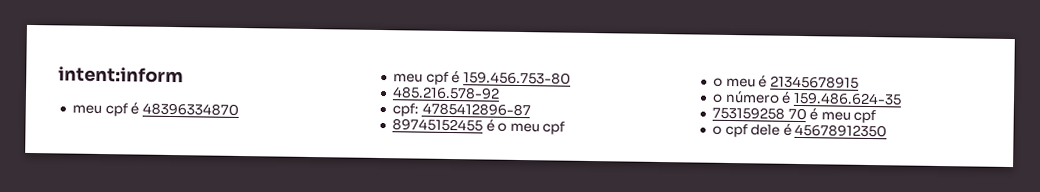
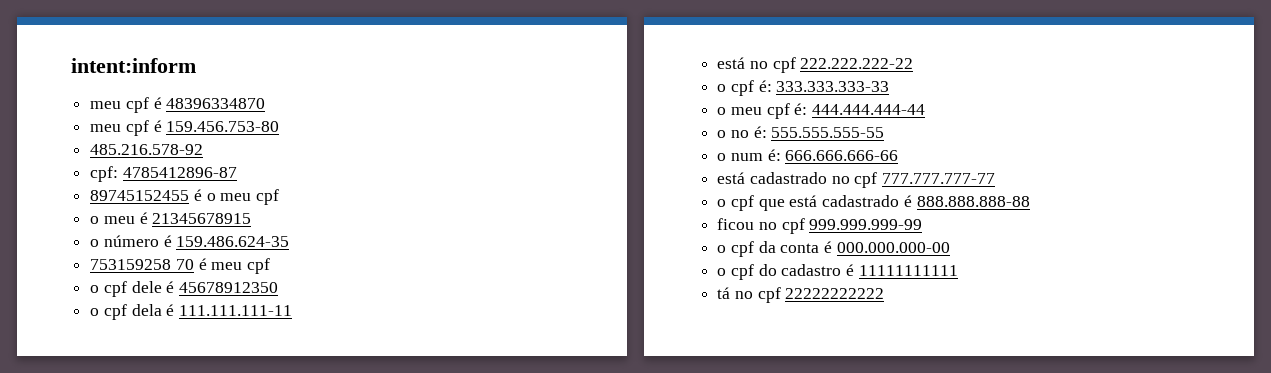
+ o cpf dela é 111.111.111-11
+ está no cpf 222.222.222-22
+ o cpf é: 333.333.333-33
+ o meu cpf é: 444.444.444-44
+ o no é: 555.555.555-55
+ o num é: 666.666.666-66
+ está cadastrado no cpf 777.777.777-77
+ o cpf que está cadastrado é 888.888.888-88
+ ficou no cpf 999.999.999-99
+ o cpf da conta é 000.000.000-00
+ o cpf do cadastro é 11111111111
+ tá no cpf 22222222222

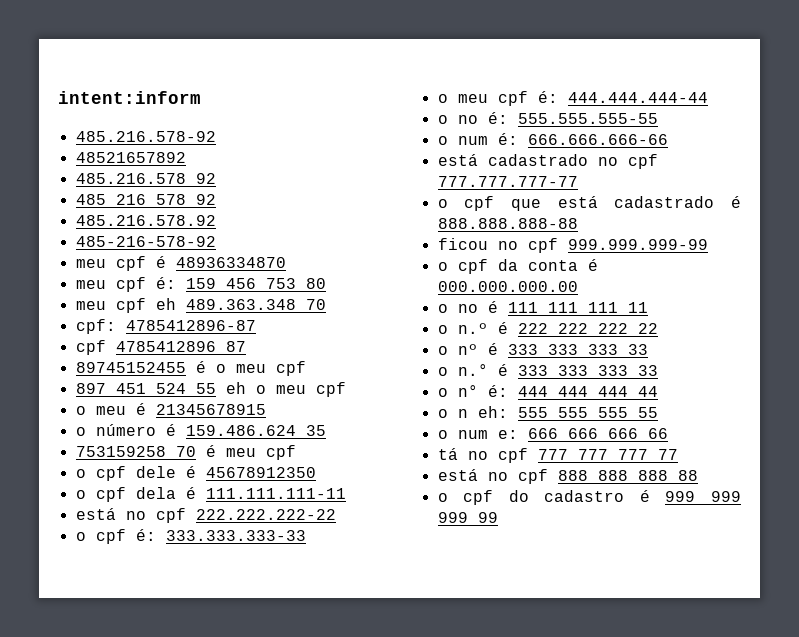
- meu cpf é 48396334870
- meu cpf é 159.456.753-80
  485.216.578-92
+ 48521657892
+ 485.216.578 92
+ 485 216 578 92
+ 485.216.578.92
+ 485-216-578-92
+ meu cpf é 48936334870
+ meu cpf é: 159 456 753 80
+ meu cpf eh 489.363.348 70
+ cpf 4785412896 87
+ 897 451 524 55 eh o meu cpf
- o número é 159.486.624-35
+ o número é 159.486.624 35
- o cpf da conta é 000.000.000-00
+ o cpf da conta é 000.000.000.00
+ o no é 111 111 111 11
+ o n.º é 222 222 222 22
+ o nº é 333 333 333 33
+ o n.° é 333 333 333 33
+ o n° é: 444 444 444 44
+ o n eh: 555 555 555 55
+ o num e: 666 666 666 66
+ tá no cpf 777 777 777 77
+ está no cpf 888 888 888 88
- o cpf do cadastro é 11111111111
- tá no cpf 22222222222
+ o cpf do cadastro é 999 999 999 99

